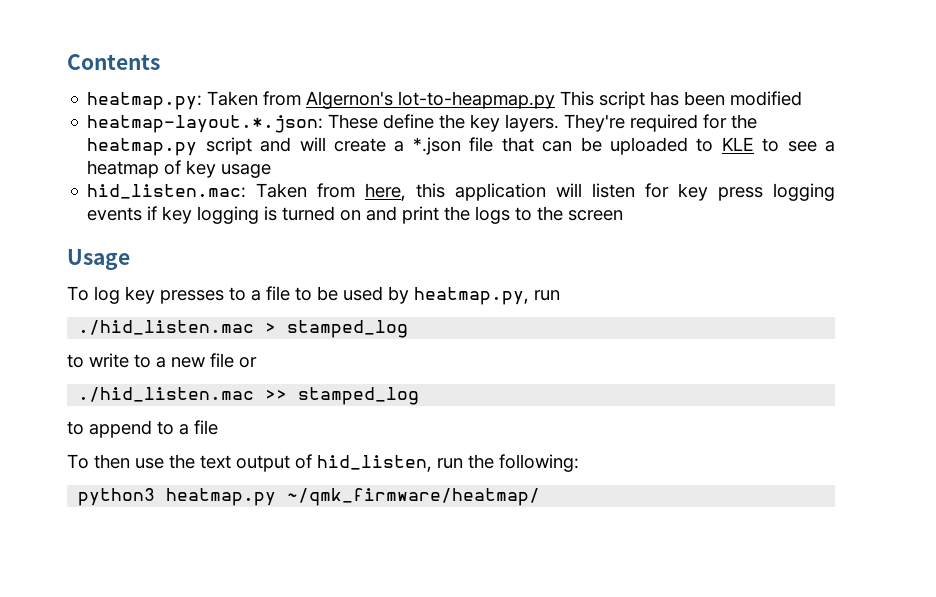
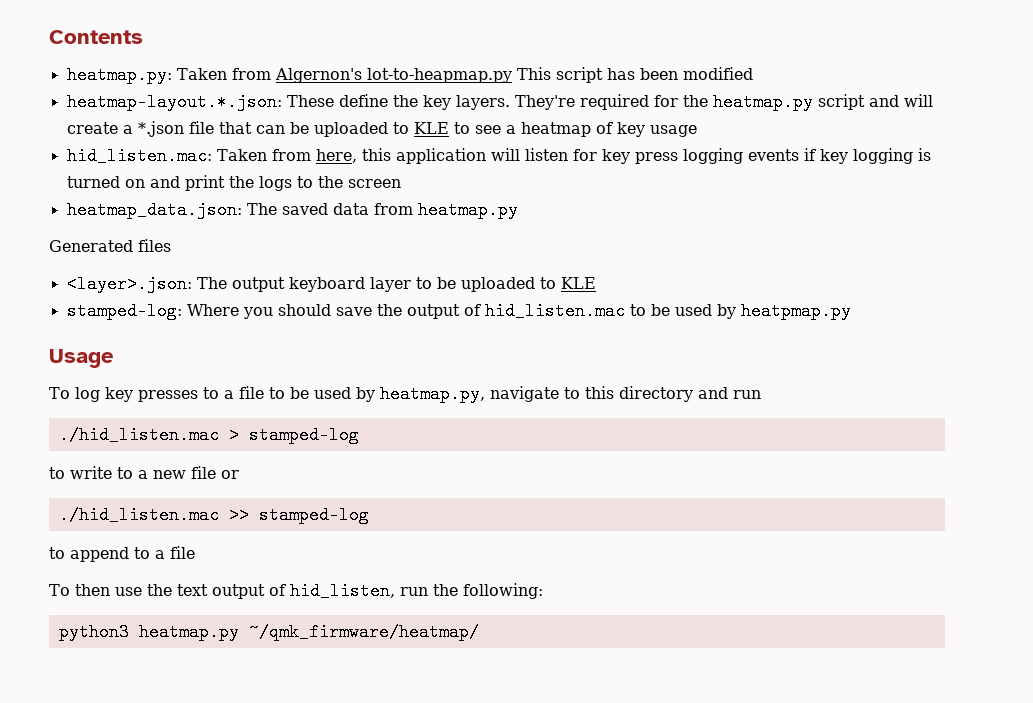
+ heatmap_data.json: The saved data from heatmap.py
+ Generated files
+ <layer>.json: The output keyboard layer to be uploaded to KLE
+ stamped-log: Where you should save the output of hid_listen.mac to be used by heatpmap.py
- To log key presses to a file to be used by heatmap.py, run
+ To log key presses to a file to be used by heatmap.py, navigate to this directory and run
- ./hid_listen.mac > stamped_log
+ ./hid_listen.mac > stamped-log
- ./hid_listen.mac >> stamped_log
+ ./hid_listen.mac >> stamped-log

